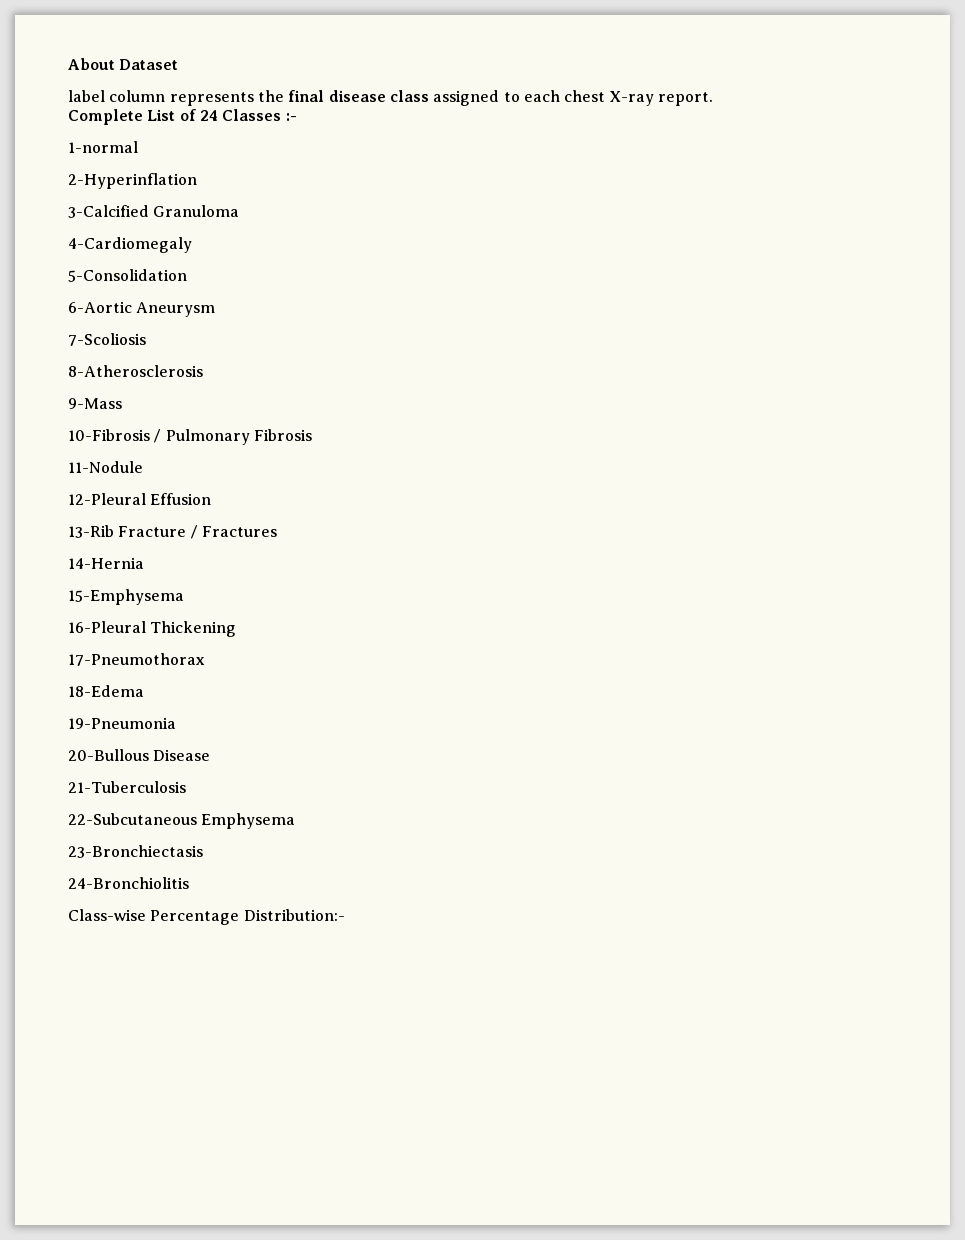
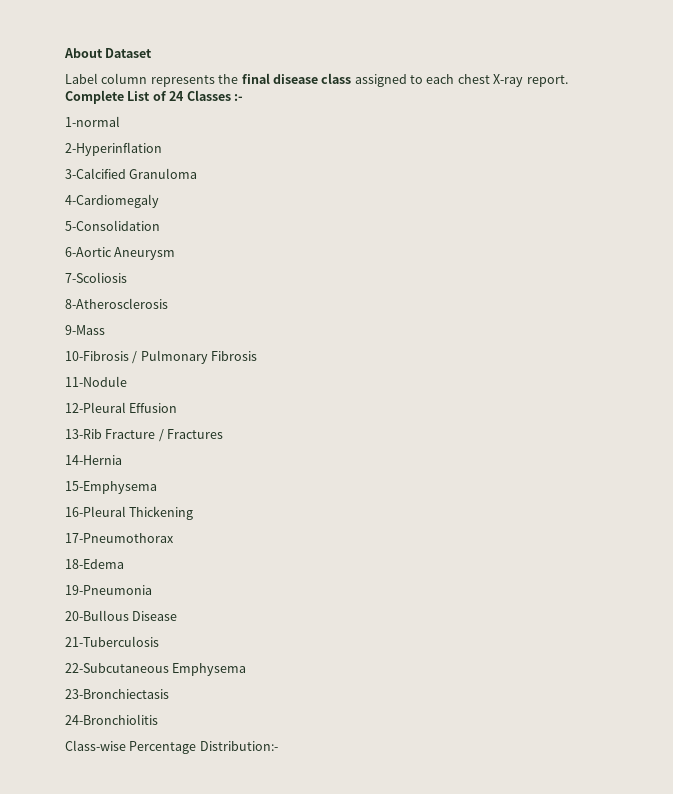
- label column represents the final disease class assigned to each chest X-ray report.
+ Label column represents the final disease class assigned to each chest X-ray report.

